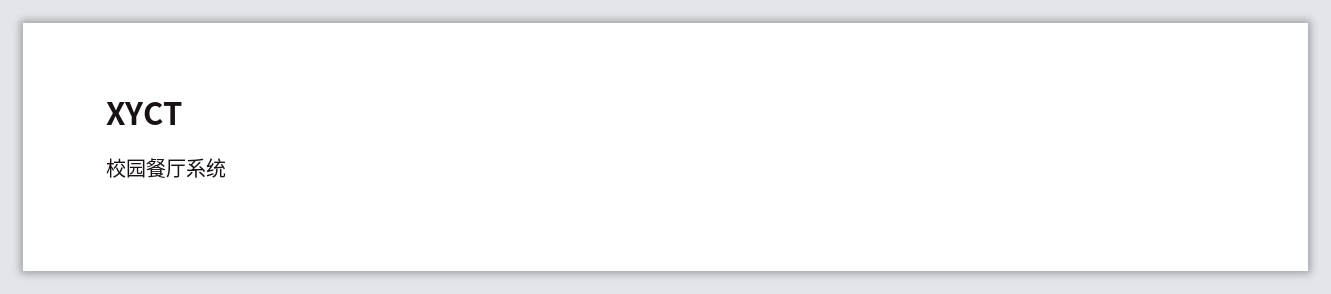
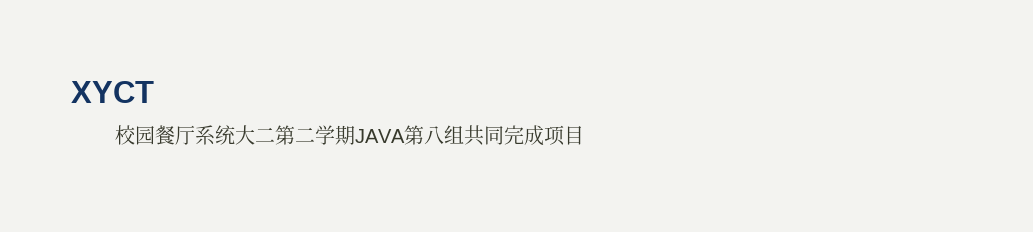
- 校园餐厅系统
+ 校园餐厅系统大二第二学期JAVA第八组共同完成项目

